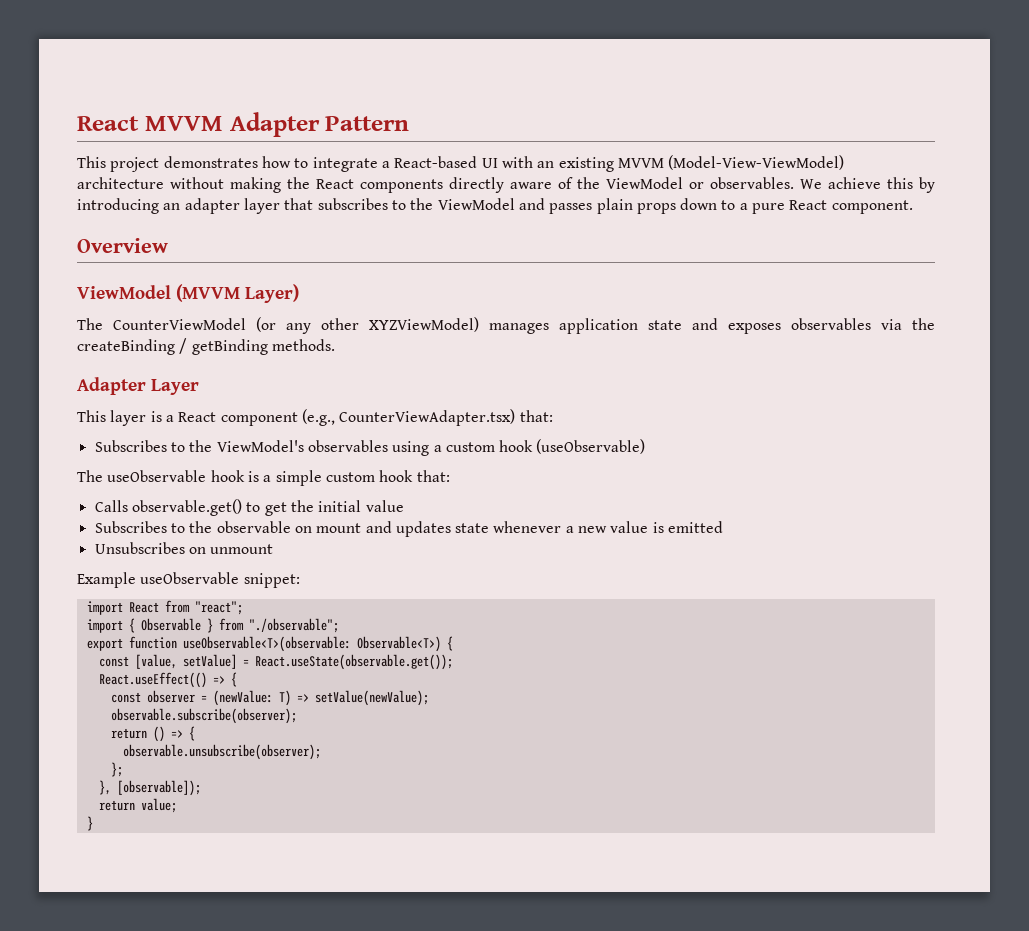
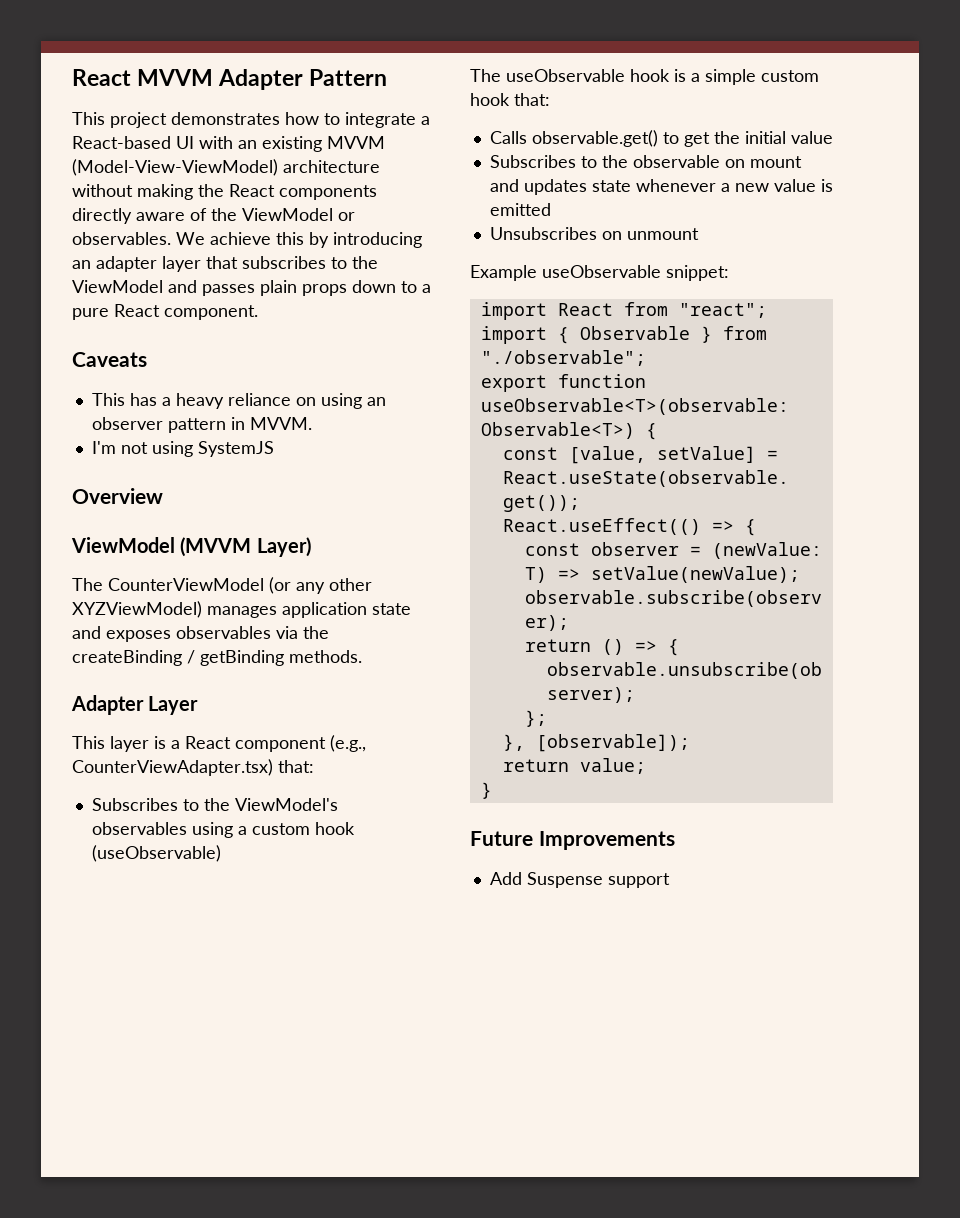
+ Caveats
+ This has a heavy reliance on using an observer pattern in MVVM.
+ I'm not using SystemJS
+ Future Improvements
+ Add Suspense support

